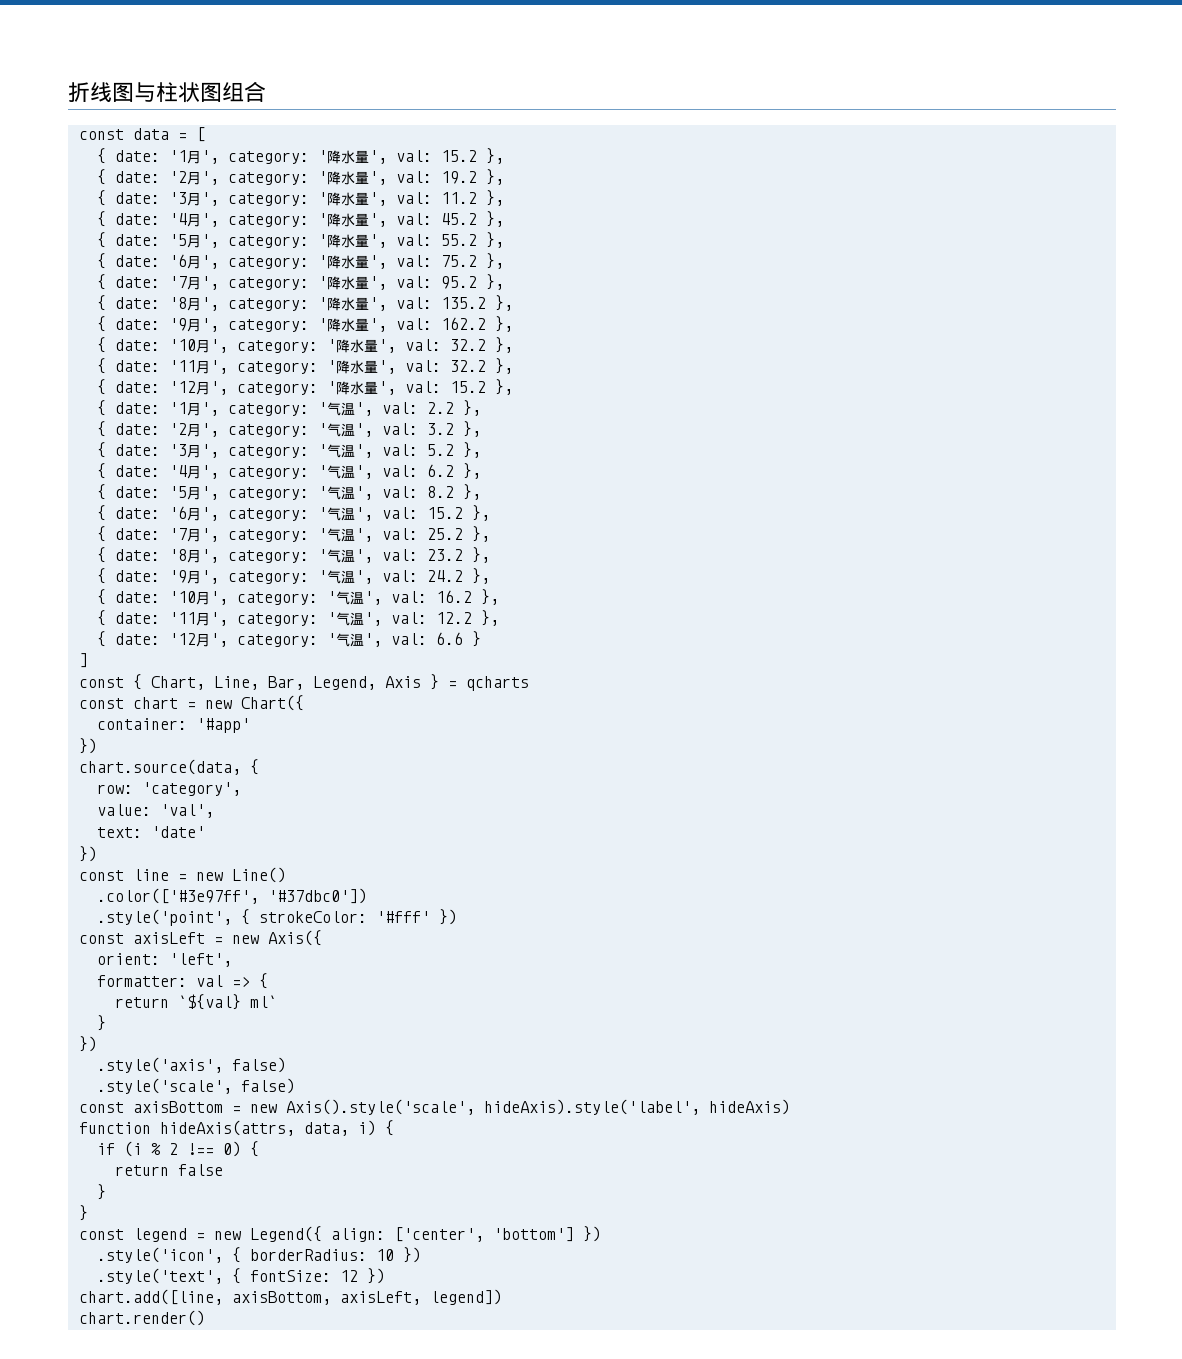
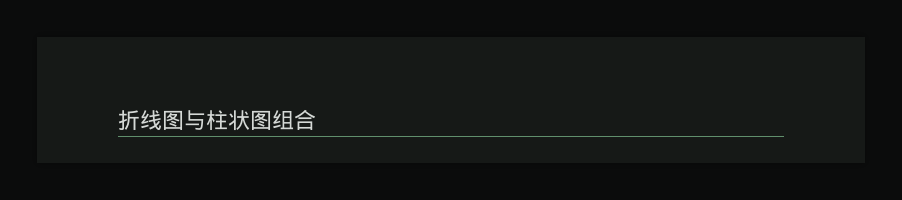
- const data = [
- { date: '1月', category: '降水量', val: 15.2 },
- { date: '2月', category: '降水量', val: 19.2 },
- { date: '3月', category: '降水量', val: 11.2 },
- { date: '4月', category: '降水量', val: 45.2 },
- { date: '5月', category: '降水量', val: 55.2 },
- { date: '6月', category: '降水量', val: 75.2 },
- { date: '7月', category: '降水量', val: 95.2 },
- { date: '8月', category: '降水量', val: 135.2 },
- { date: '9月', category: '降水量', val: 162.2 },
- { date: '10月', category: '降水量', val: 32.2 },
- { date: '11月', category: '降水量', val: 32.2 },
- { date: '12月', category: '降水量', val: 15.2 },
- { date: '1月', category: '气温', val: 2.2 },
- { date: '2月', category: '气温', val: 3.2 },
- { date: '3月', category: '气温', val: 5.2 },
- { date: '4月', category: '气温', val: 6.2 },
- { date: '5月', category: '气温', val: 8.2 },
- { date: '6月', category: '气温', val: 15.2 },
- { date: '7月', category: '气温', val: 25.2 },
- { date: '8月', category: '气温', val: 23.2 },
- { date: '9月', category: '气温', val: 24.2 },
- { date: '10月', category: '气温', val: 16.2 },
- { date: '11月', category: '气温', val: 12.2 },
- { date: '12月', category: '气温', val: 6.6 }
- ]
- const { Chart, Line, Bar, Legend, Axis } = qcharts
- const chart = new Chart({
- container: '#app'
- })
- chart.source(data, {
- row: 'category',
- value: 'val',
- text: 'date'
- })
- const line = new Line()
- .color(['#3e97ff', '#37dbc0'])
- .style('point', { strokeColor: '#fff' })
- const axisLeft = new Axis({
- orient: 'left',
- formatter: val => {
- return `${val} ml`
- }
- })
- .style('axis', false)
- .style('scale', false)
- const axisBottom = new Axis().style('scale', hideAxis).style('label', hideAxis)
- function hideAxis(attrs, data, i) {
- if (i % 2 !== 0) {
- return false
- }
- }
- const legend = new Legend({ align: ['center', 'bottom'] })
- .style('icon', { borderRadius: 10 })
- .style('text', { fontSize: 12 })
- chart.add([line, axisBottom, axisLeft, legend])
- chart.render()

